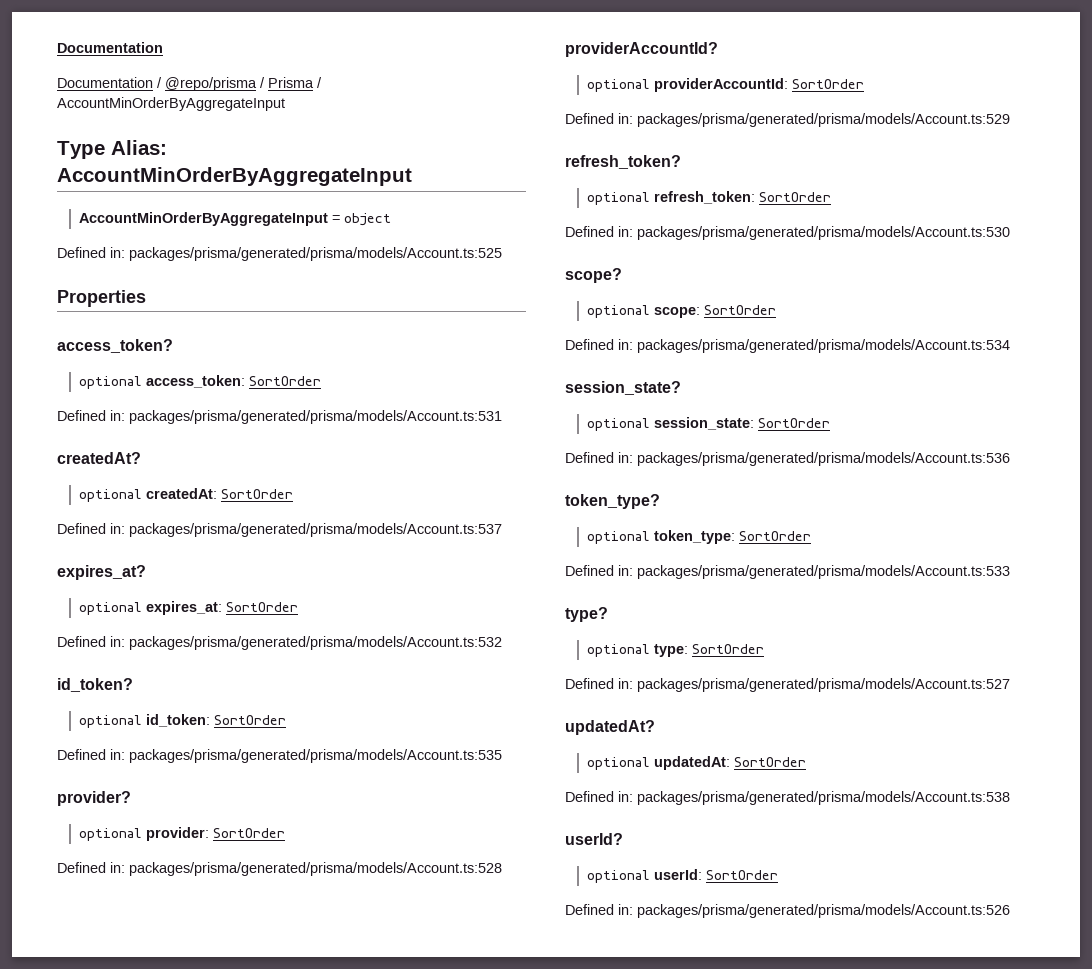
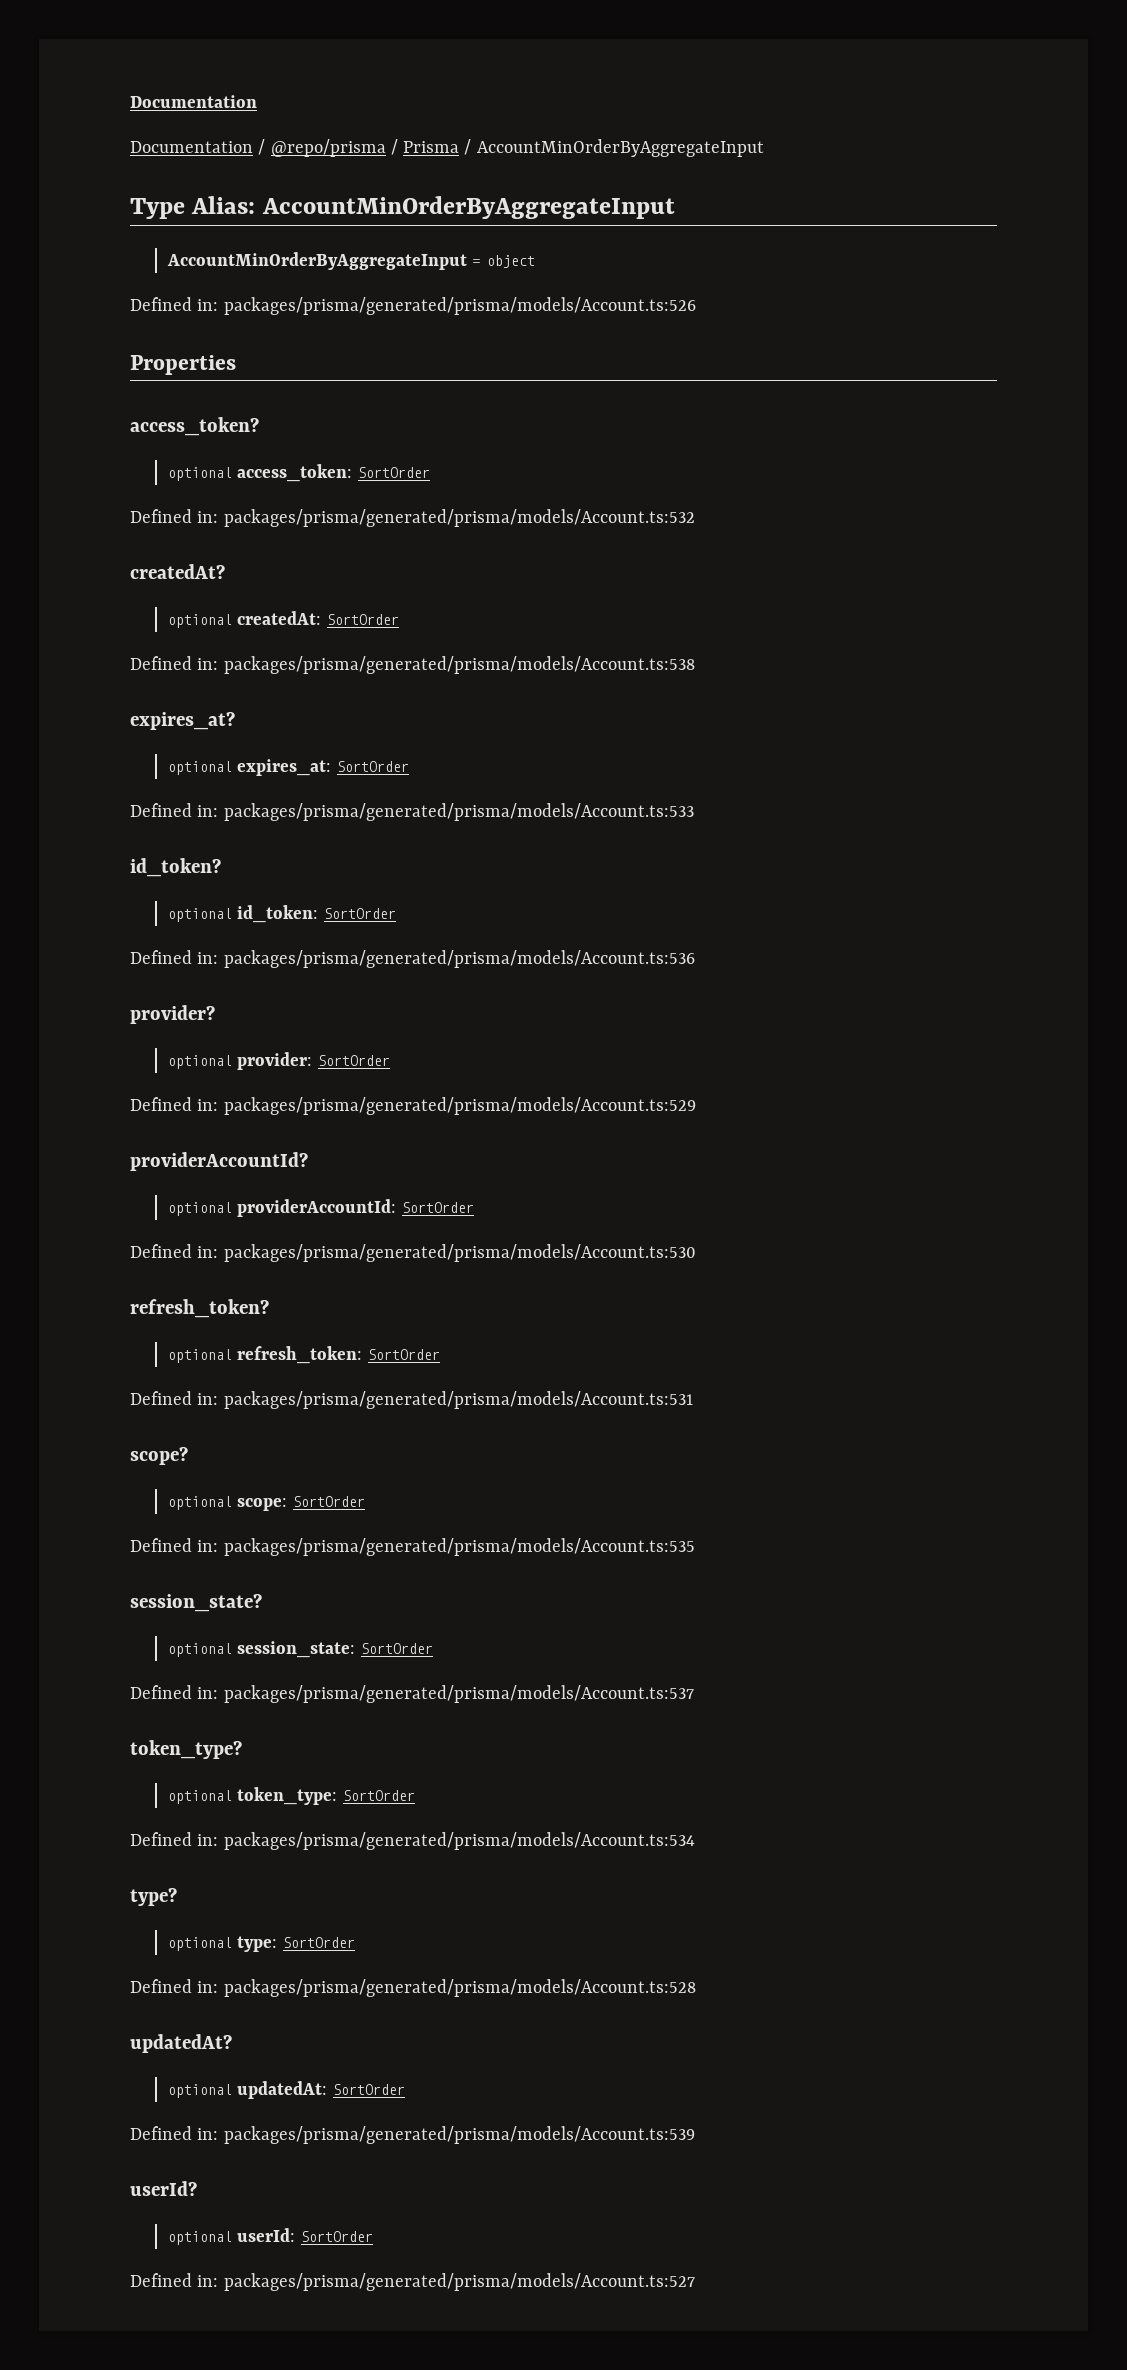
- Defined in: packages/prisma/generated/prisma/models/Account.ts:525
+ Defined in: packages/prisma/generated/prisma/models/Account.ts:526
- Defined in: packages/prisma/generated/prisma/models/Account.ts:531
+ Defined in: packages/prisma/generated/prisma/models/Account.ts:532
- Defined in: packages/prisma/generated/prisma/models/Account.ts:537
+ Defined in: packages/prisma/generated/prisma/models/Account.ts:538
- Defined in: packages/prisma/generated/prisma/models/Account.ts:532
+ Defined in: packages/prisma/generated/prisma/models/Account.ts:533
- Defined in: packages/prisma/generated/prisma/models/Account.ts:535
+ Defined in: packages/prisma/generated/prisma/models/Account.ts:536
- Defined in: packages/prisma/generated/prisma/models/Account.ts:528
+ Defined in: packages/prisma/generated/prisma/models/Account.ts:529
- Defined in: packages/prisma/generated/prisma/models/Account.ts:529
+ Defined in: packages/prisma/generated/prisma/models/Account.ts:530
- Defined in: packages/prisma/generated/prisma/models/Account.ts:530
+ Defined in: packages/prisma/generated/prisma/models/Account.ts:531
- Defined in: packages/prisma/generated/prisma/models/Account.ts:534
+ Defined in: packages/prisma/generated/prisma/models/Account.ts:535
- Defined in: packages/prisma/generated/prisma/models/Account.ts:536
+ Defined in: packages/prisma/generated/prisma/models/Account.ts:537
- Defined in: packages/prisma/generated/prisma/models/Account.ts:533
+ Defined in: packages/prisma/generated/prisma/models/Account.ts:534
- Defined in: packages/prisma/generated/prisma/models/Account.ts:527
+ Defined in: packages/prisma/generated/prisma/models/Account.ts:528
- Defined in: packages/prisma/generated/prisma/models/Account.ts:538
+ Defined in: packages/prisma/generated/prisma/models/Account.ts:539
- Defined in: packages/prisma/generated/prisma/models/Account.ts:526
+ Defined in: packages/prisma/generated/prisma/models/Account.ts:527

